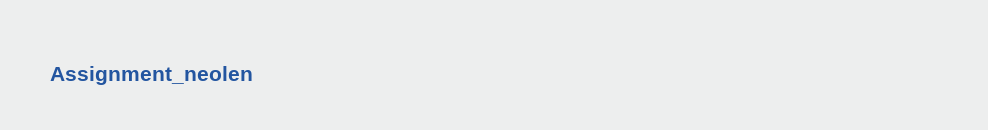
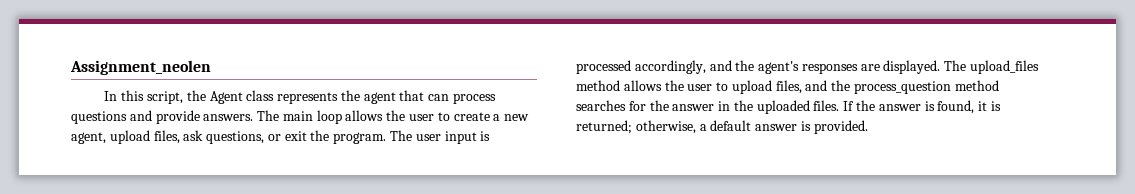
+ In this script, the Agent class represents the agent that can process questions and provide answers. The main loop allows the user to create a new agent, upload files, ask questions, or exit the program. The user input is processed accordingly, and the agent's responses are displayed. The upload_files method allows the user to upload files, and the process_question method searches for the answer in the uploaded files. If the answer is found, it is returned; otherwise, a default answer is provided.

